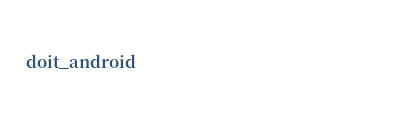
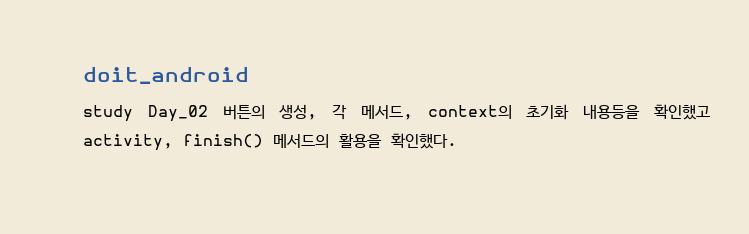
+ study Day_02 버튼의 생성, 각 메서드, context의 초기화 내용등을 확인했고 activity, finish() 메서드의 활용을 확인했다.

